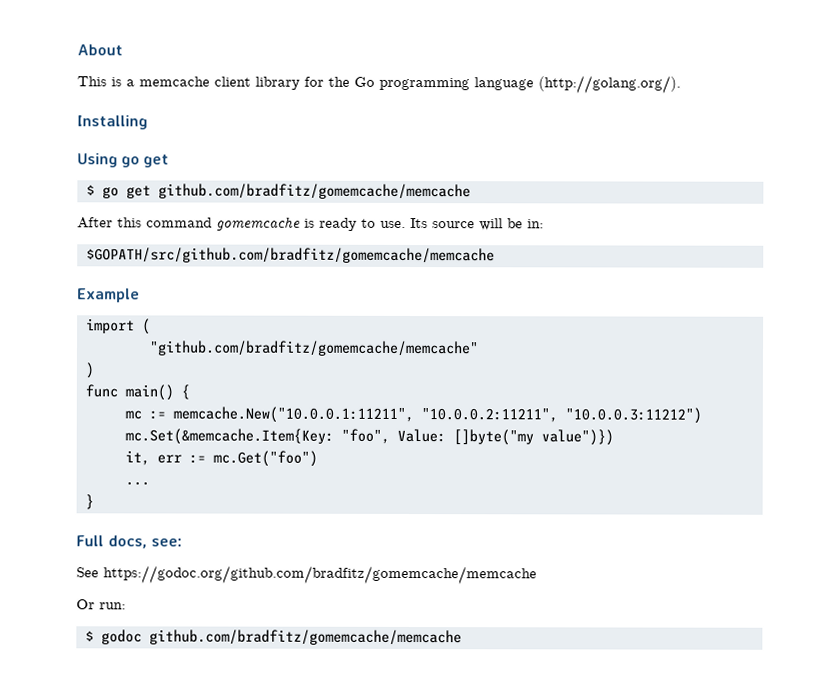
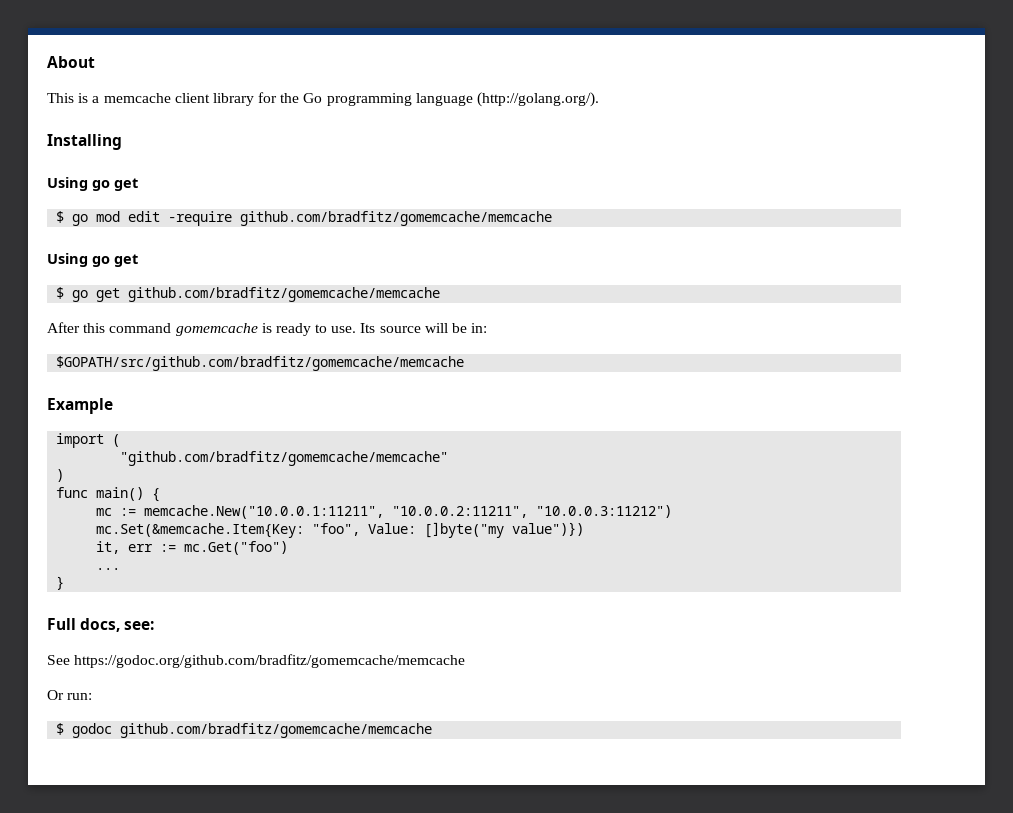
+ $ go mod edit -require github.com/bradfitz/gomemcache/memcache
+ Using go get

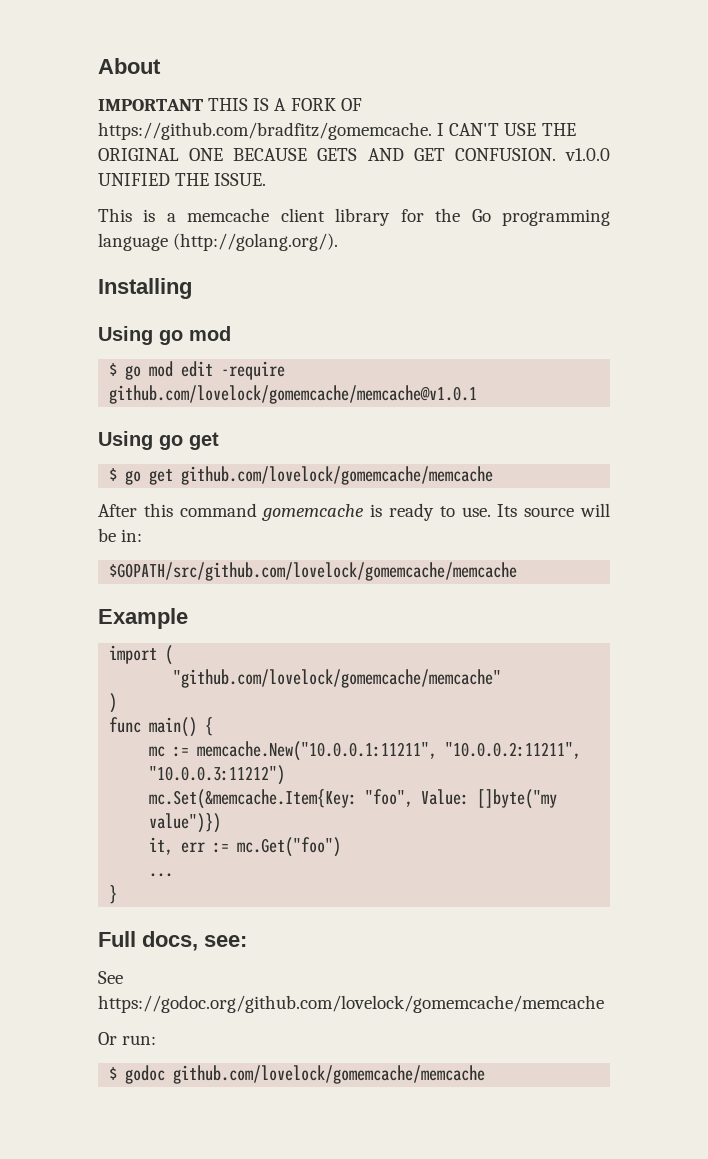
+ IMPORTANT THIS IS A FORK OF https://github.com/bradfitz/gomemcache. I CAN'T USE THE ORIGINAL ONE BECAUSE GETS AND GET CONFUSION. v1.0.0 UNIFIED THE ISSUE.
  Installing
- Using go get
+ Using go mod
- $ go mod edit -require github.com/bradfitz/gomemcache/memcache
+ $ go mod edit -require github.com/lovelock/gomemcache/memcache@v1.0.1
- $ go get github.com/bradfitz/gomemcache/memcache
+ $ go get github.com/lovelock/gomemcache/memcache
- $GOPATH/src/github.com/bradfitz/gomemcache/memcache
+ $GOPATH/src/github.com/lovelock/gomemcache/memcache
- "github.com/bradfitz/gomemcache/memcache"
+ "github.com/lovelock/gomemcache/memcache"
- See https://godoc.org/github.com/bradfitz/gomemcache/memcache
+ See https://godoc.org/github.com/lovelock/gomemcache/memcache
- $ godoc github.com/bradfitz/gomemcache/memcache
+ $ godoc github.com/lovelock/gomemcache/memcache

